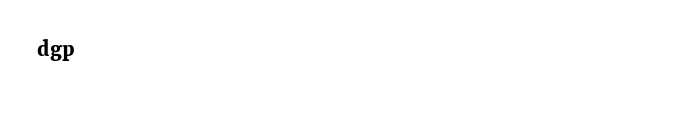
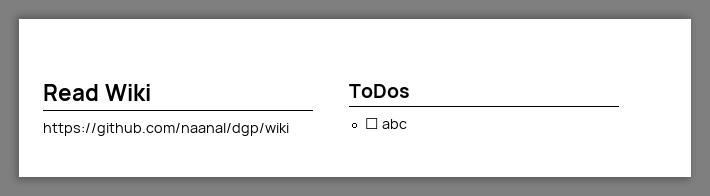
- dgp
+ Read Wiki
+ https://github.com/naanal/dgp/wiki
+ ToDos
+ ☐ abc

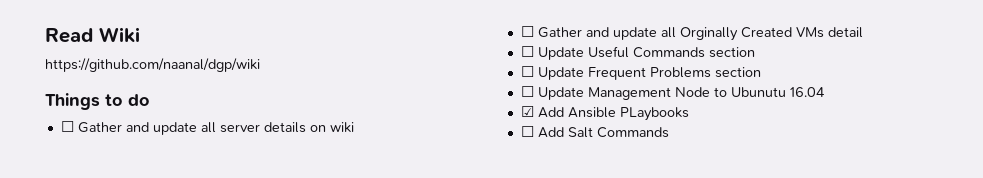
- ToDos
- ☐ abc
+ Things to do
+ ☐ Gather and update all server details on wiki
+ ☐ Gather and update all Orginally Created VMs detail
+ ☐ Update Useful Commands section
+ ☐ Update Frequent Problems section
+ ☐ Update Management Node to Ubunutu 16.04
+ ☑ Add Ansible PLaybooks
+ ☐ Add Salt Commands

